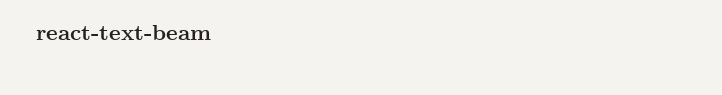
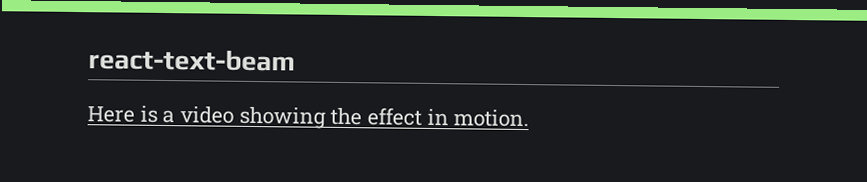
+ Here is a video showing the effect in motion.

